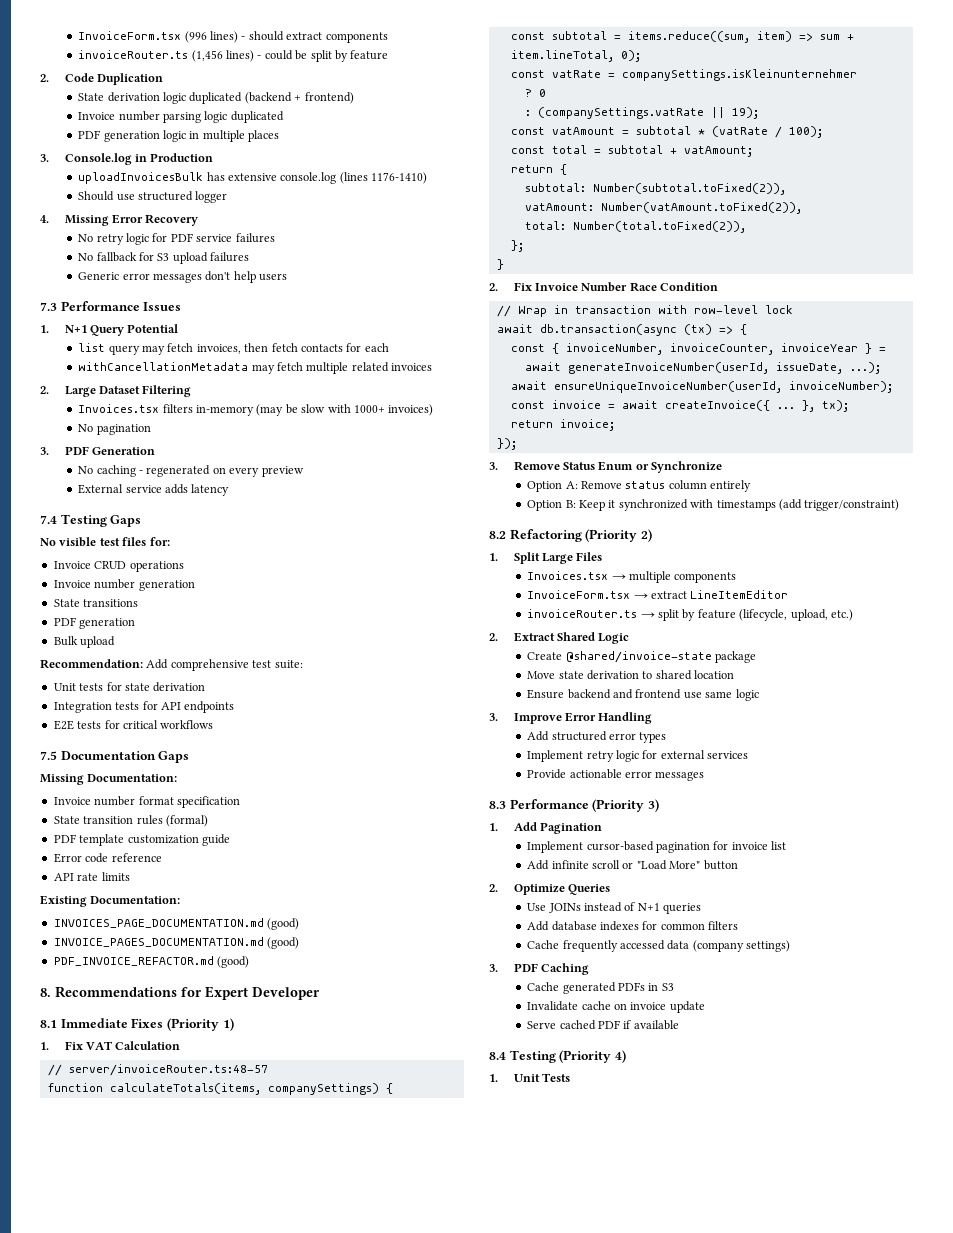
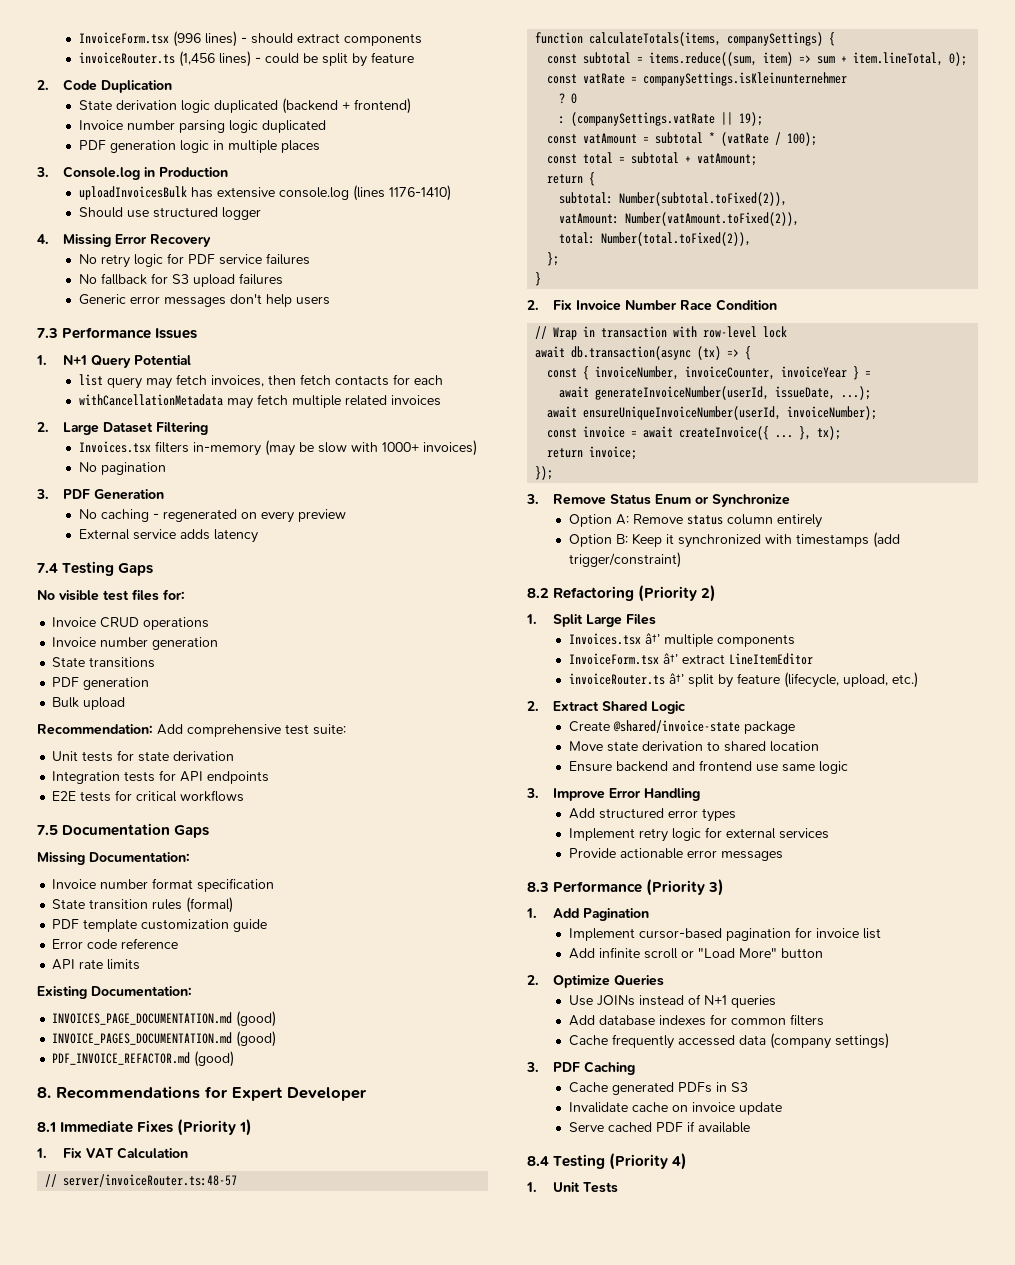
- Invoices.tsx → multiple components
+ Invoices.tsx â†’ multiple components
- InvoiceForm.tsx → extract LineItemEditor
+ InvoiceForm.tsx â†’ extract LineItemEditor
- invoiceRouter.ts → split by feature (lifecycle, upload, etc.)
+ invoiceRouter.ts â†’ split by feature (lifecycle, upload, etc.)

